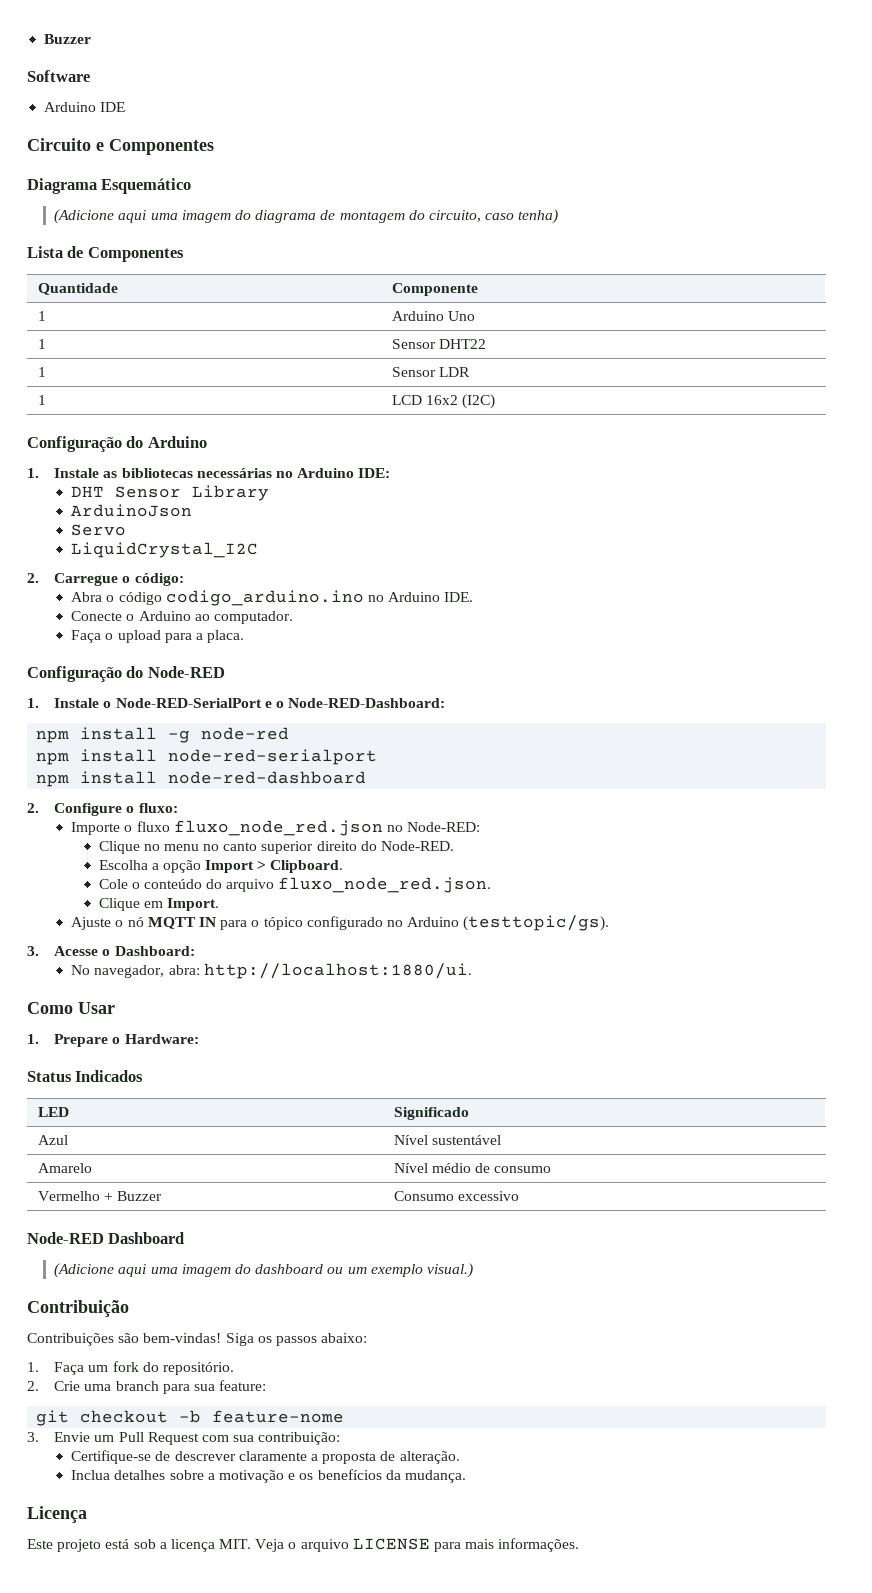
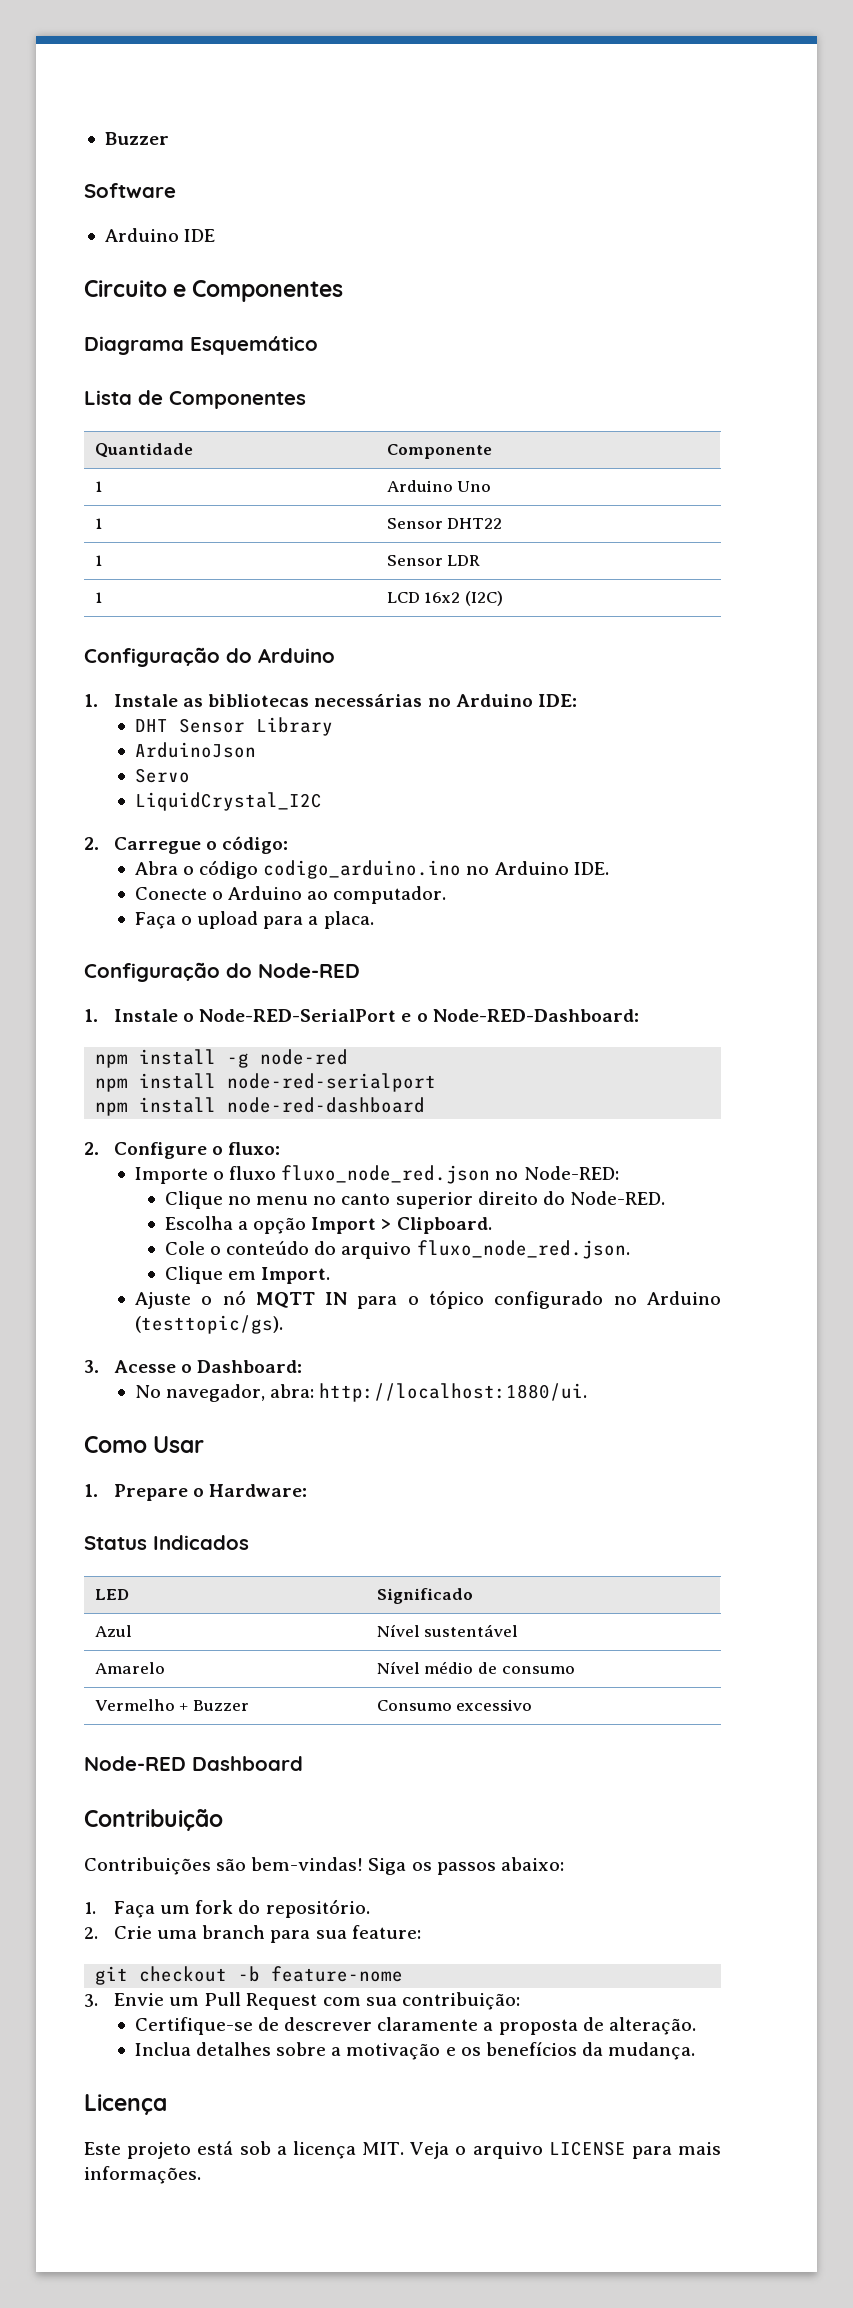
- (Adicione aqui uma imagem do diagrama de montagem do circuito, caso tenha)
- (Adicione aqui uma imagem do dashboard ou um exemplo visual.)

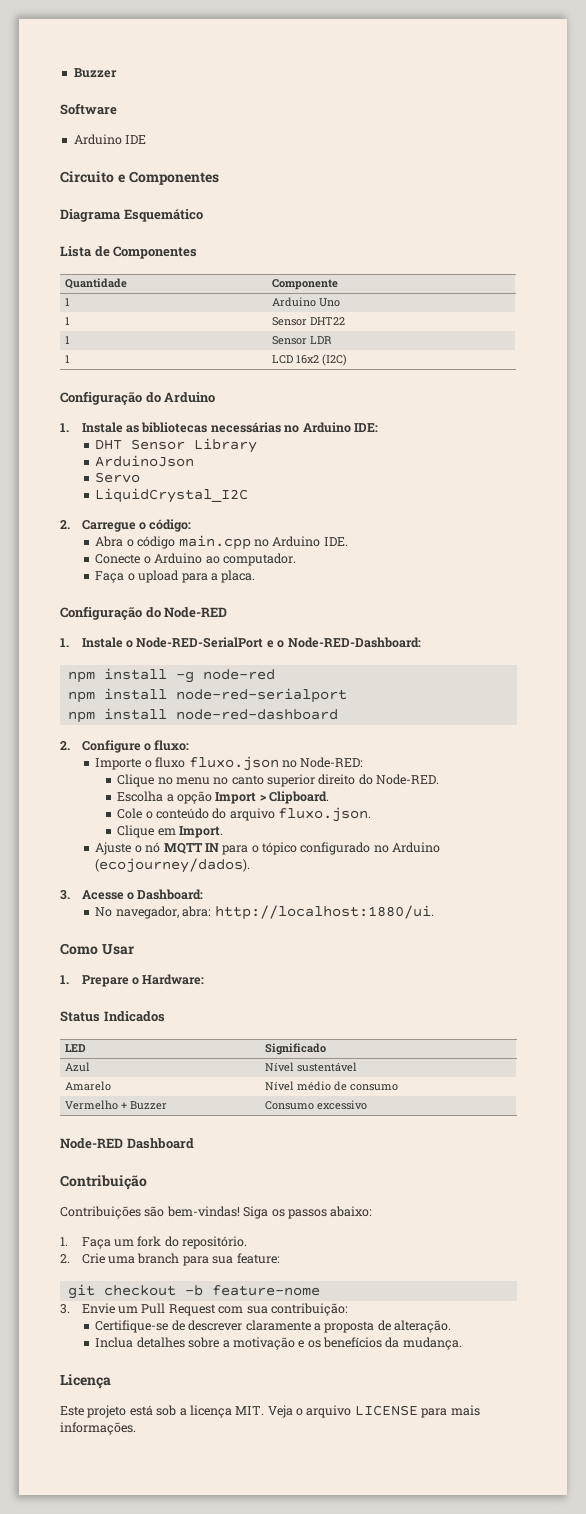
- Abra o código codigo_arduino.ino no Arduino IDE.
+ Abra o código main.cpp no Arduino IDE.
- Importe o fluxo fluxo_node_red.json no Node-RED:
+ Importe o fluxo fluxo.json no Node-RED:
- Cole o conteúdo do arquivo fluxo_node_red.json.
+ Cole o conteúdo do arquivo fluxo.json.
- Ajuste o nó MQTT IN para o tópico configurado no Arduino (testtopic/gs).
+ Ajuste o nó MQTT IN para o tópico configurado no Arduino (ecojourney/dados).

